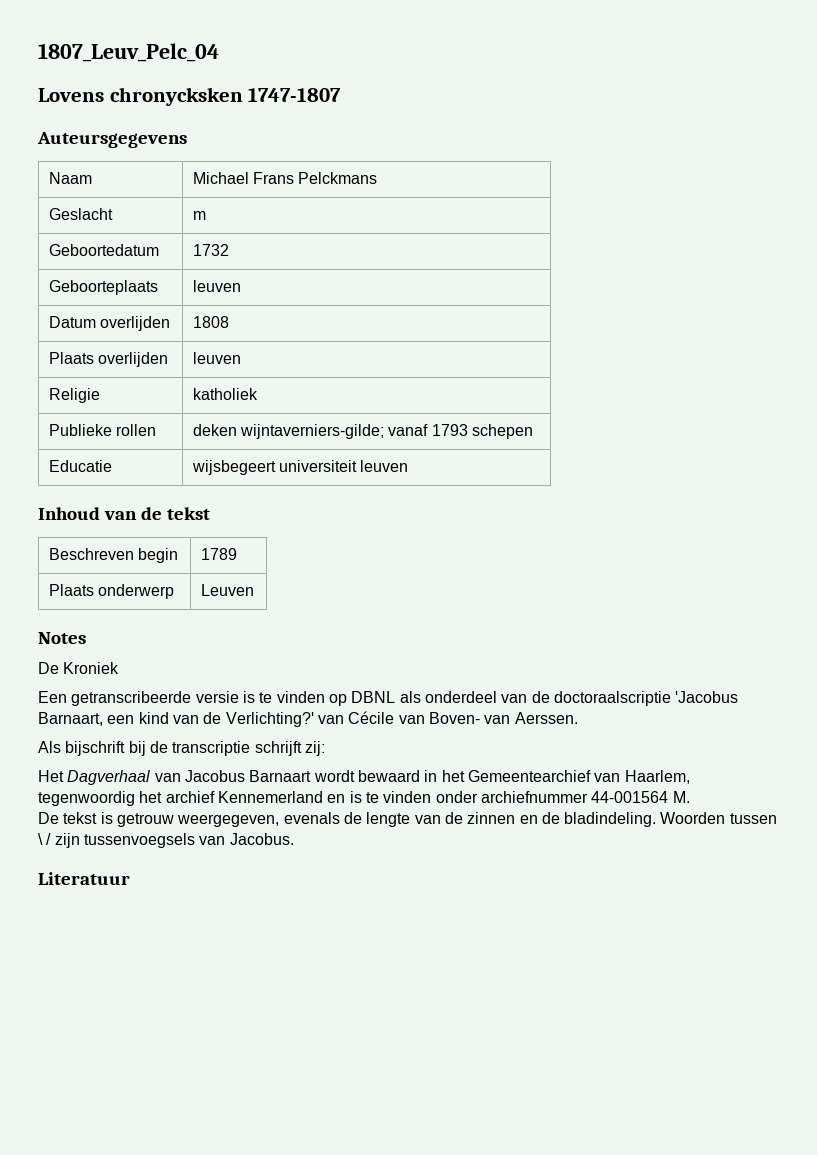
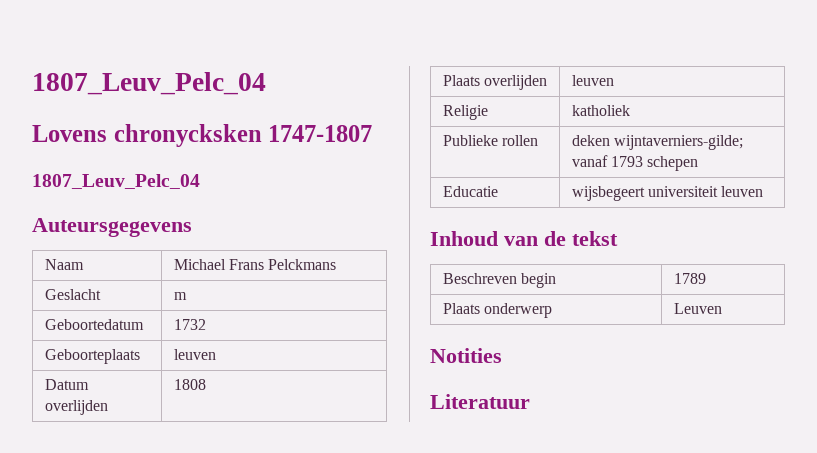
  Lovens chronycksken 1747-1807
+ 1807_Leuv_Pelc_04
- Notes
- De Kroniek
- Een getranscribeerde versie is te vinden op DBNL als onderdeel van de doctoraalscriptie 'Jacobus Barnaart, een kind van de Verlichting?' van Cécile van Boven- van Aerssen.
- Als bijschrift bij de transcriptie schrijft zij:
- Het Dagverhaal van Jacobus Barnaart wordt bewaard in het Gemeentearchief van Haarlem, tegenwoordig het archief Kennemerland en is te vinden onder archiefnummer 44-001564 M.
- De tekst is getrouw weergegeven, evenals de lengte van de zinnen en de bladindeling. Woorden tussen \ / zijn tussenvoegsels van Jacobus.
+ Notities

